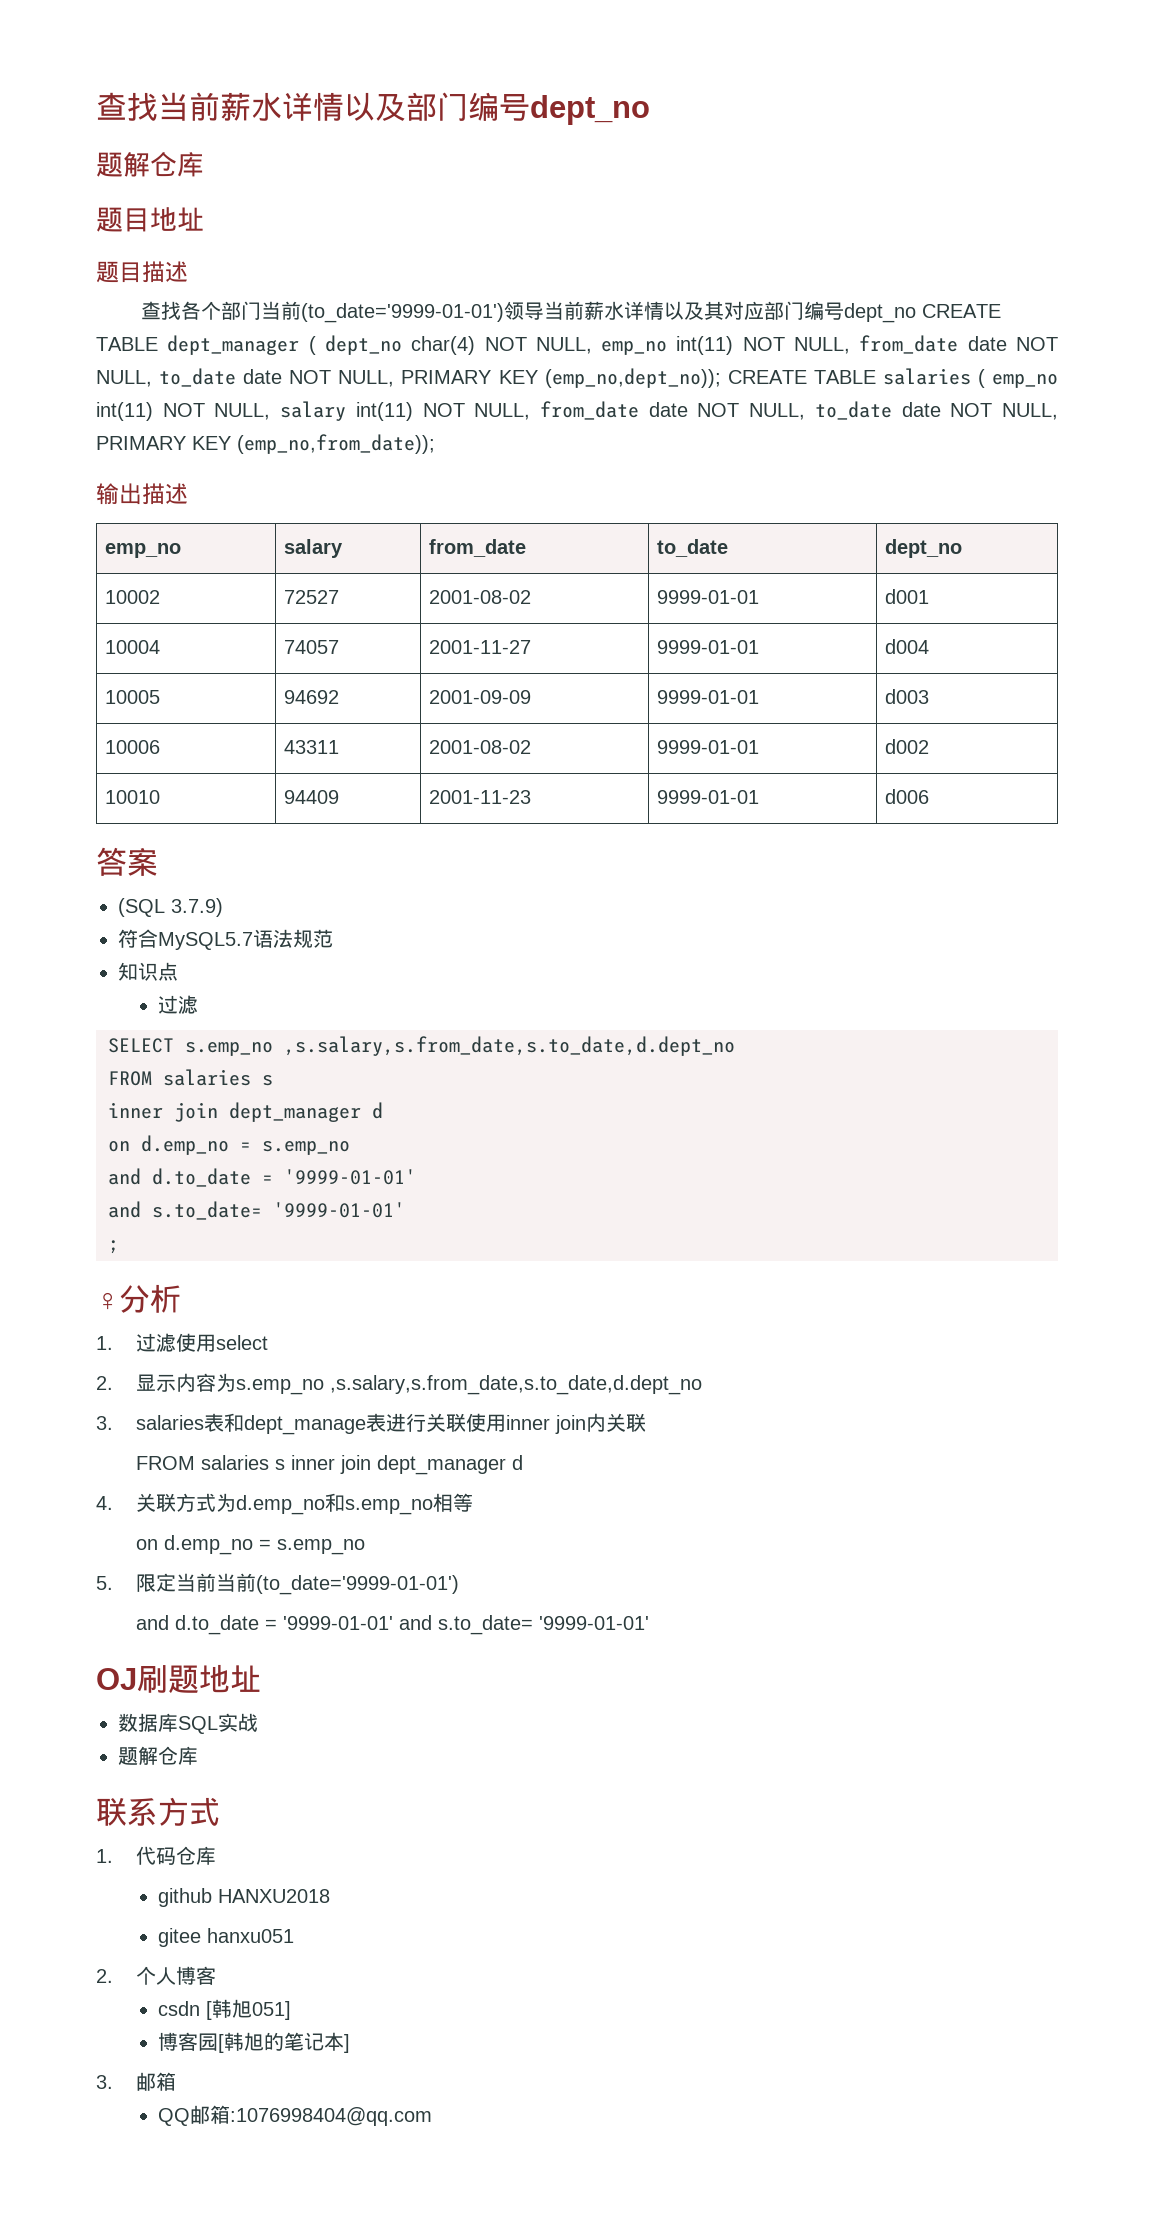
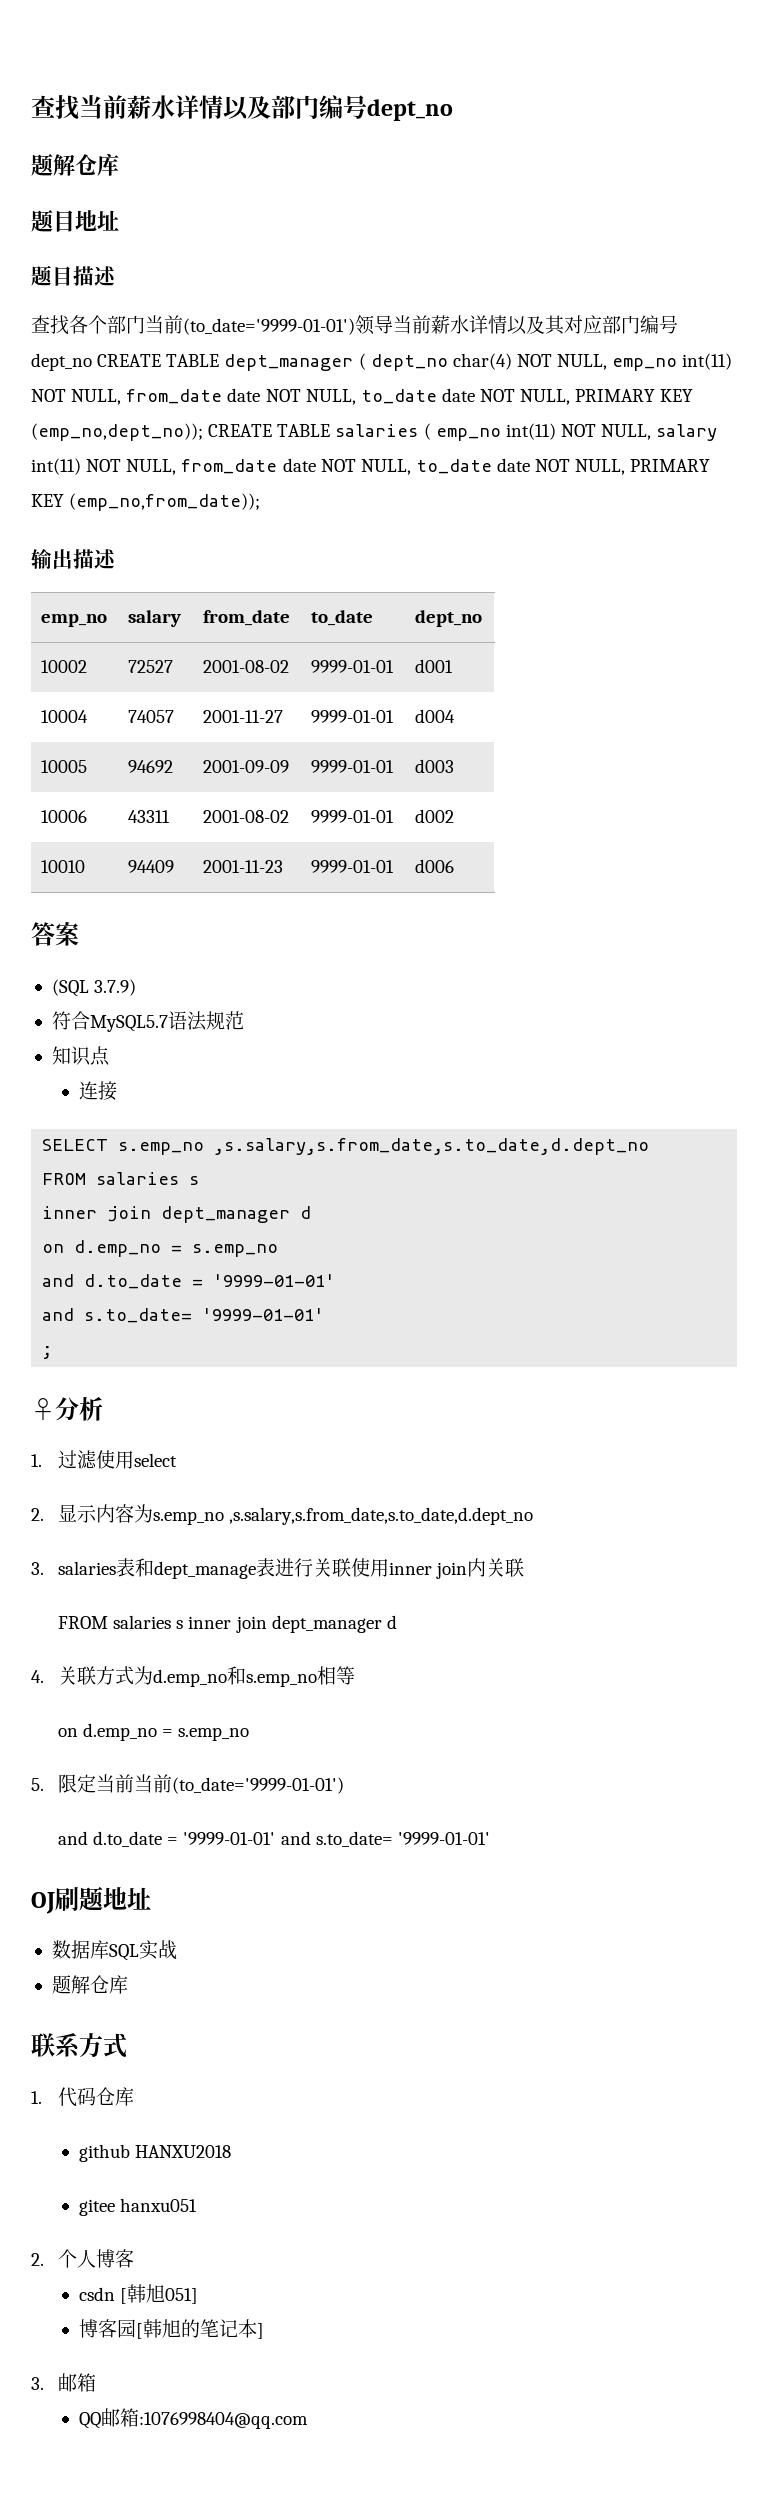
  知识点
- 过滤
+ 连接

